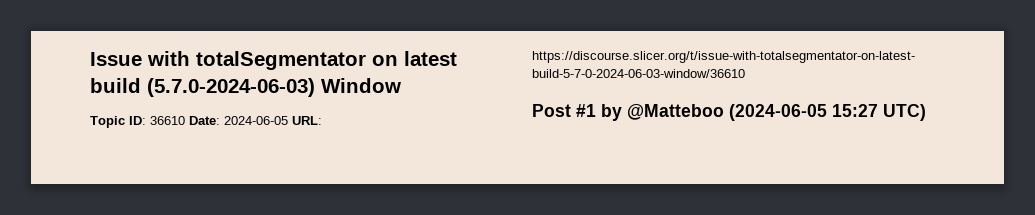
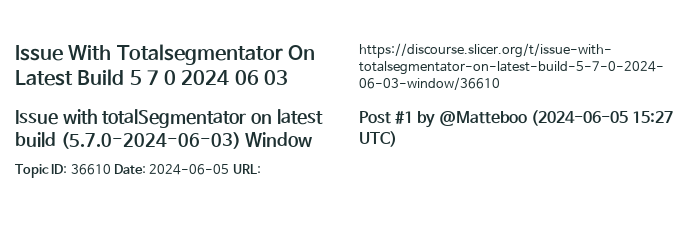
+ Issue With Totalsegmentator On Latest Build 5 7 0 2024 06 03

